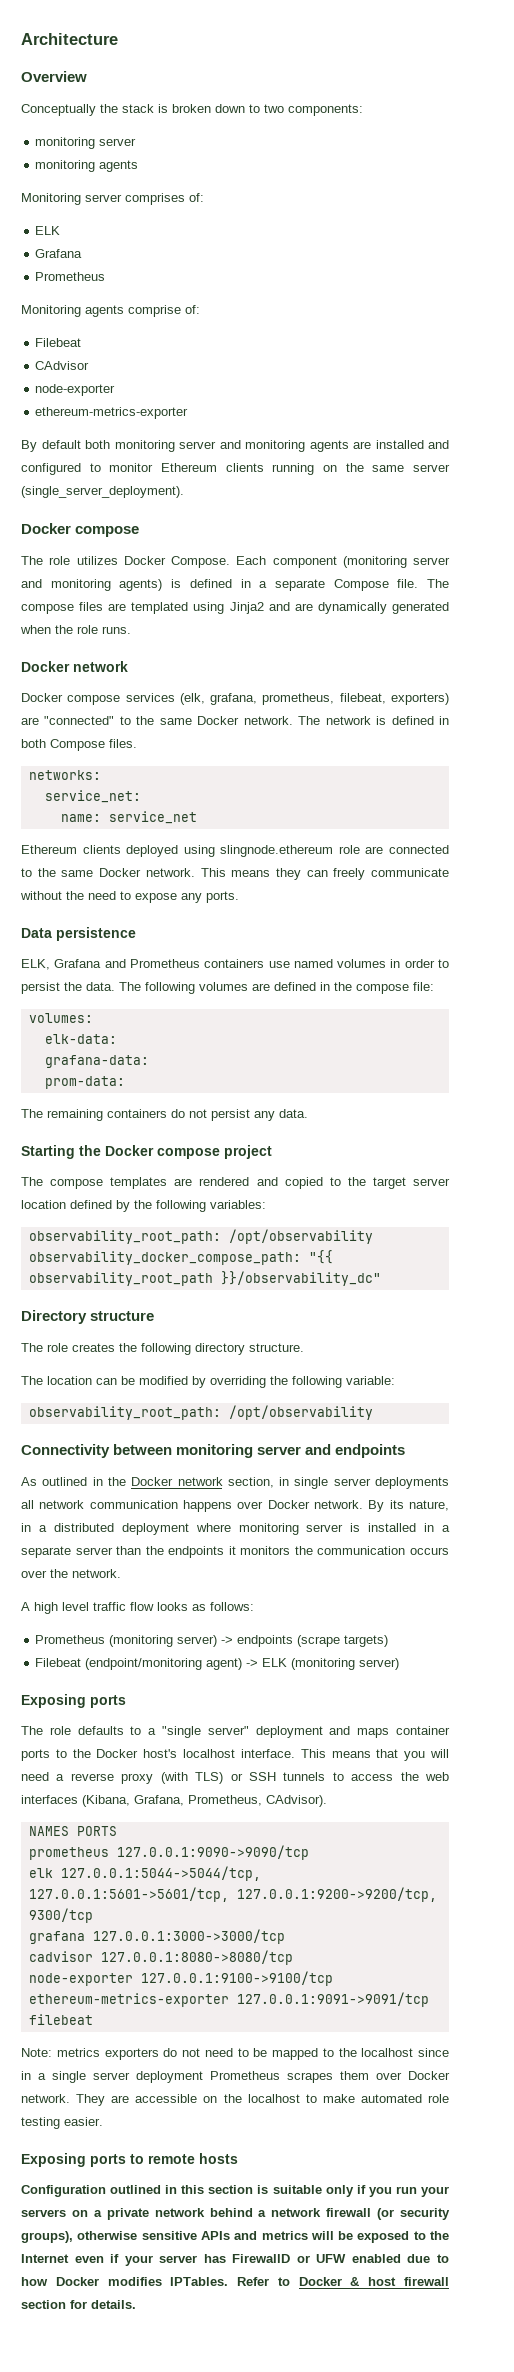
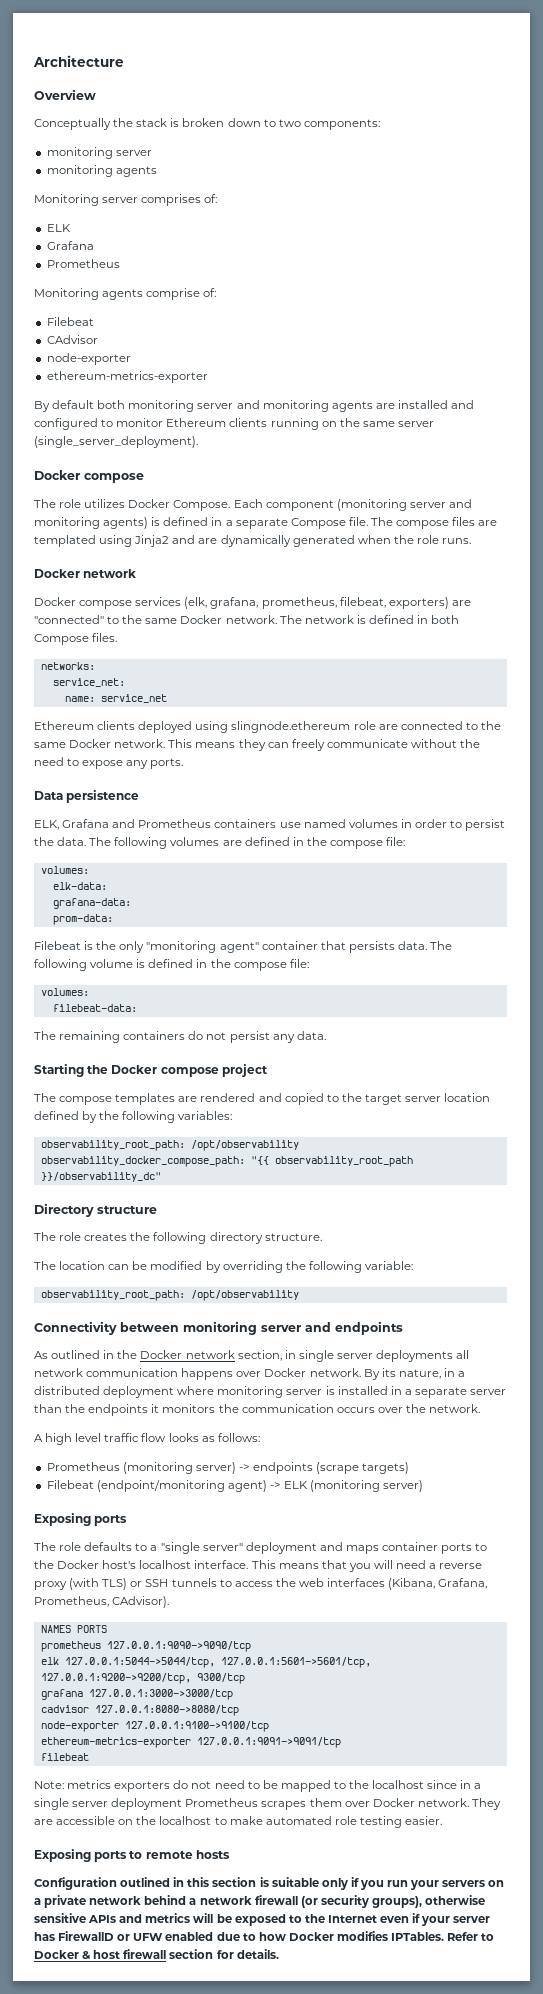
+ Filebeat is the only "monitoring agent" container that persists data. The following volume is defined in the compose file:
+ volumes:
+ filebeat-data:

